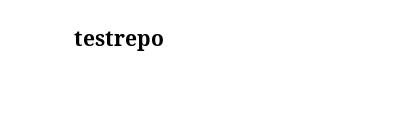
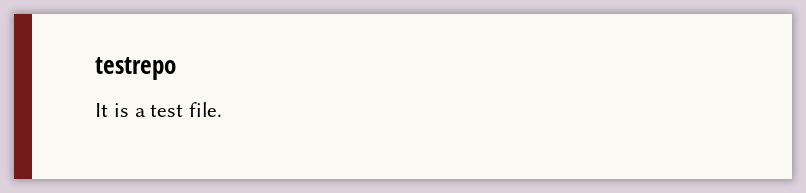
+ It is a test file.

